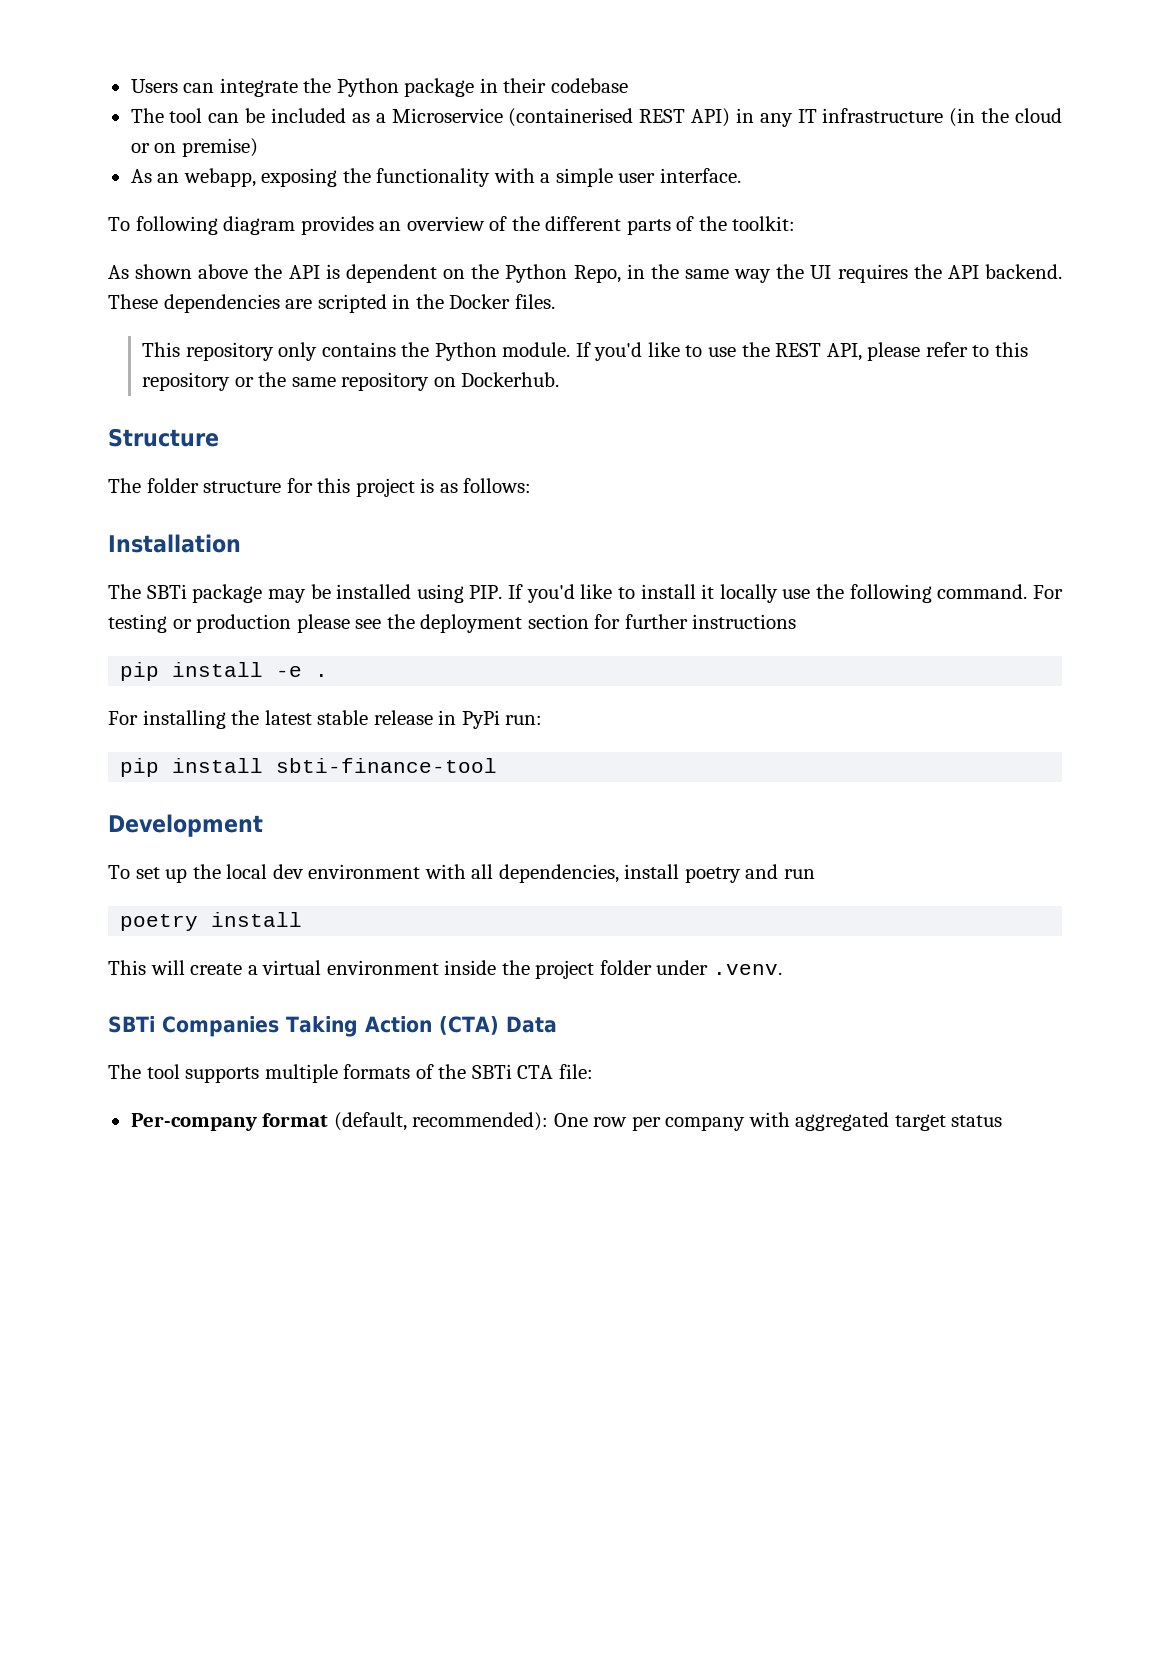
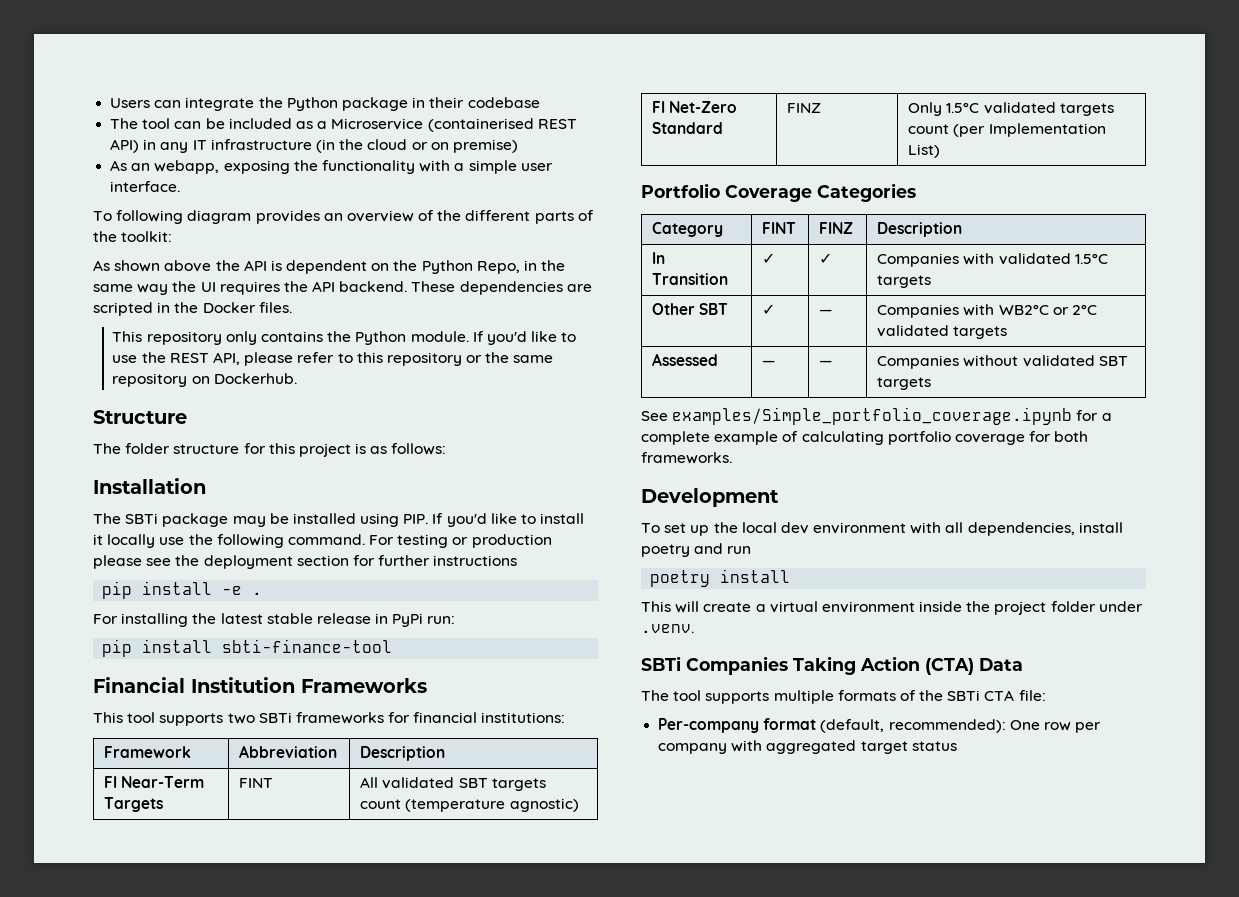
+ Financial Institution Frameworks
+ This tool supports two SBTi frameworks for financial institutions:
+ Framework | Abbreviation | Description
+ FI Near-Term Targets | FINT | All validated SBT targets count (temperature agnostic)
+ FI Net-Zero Standard | FINZ | Only 1.5°C validated targets count (per Implementation List)
+ Portfolio Coverage Categories
+ Category | FINT | FINZ | Description
+ In Transition | ✓ | ✓ | Companies with validated 1.5°C targets
+ Other SBT | ✓ | — | Companies with WB2°C or 2°C validated targets
+ Assessed | — | — | Companies without validated SBT targets
+ See examples/Simple_portfolio_coverage.ipynb for a complete example of calculating portfolio coverage for both frameworks.

